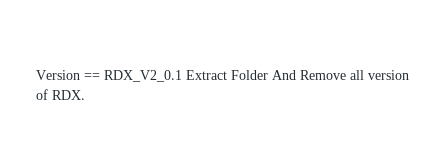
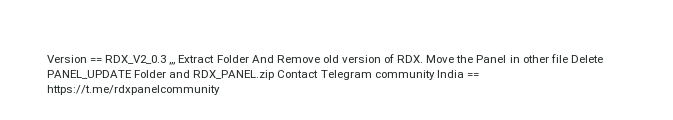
- Version == RDX_V2_0.1 Extract Folder And Remove all version of RDX.
+ Version == RDX_V2_0.3 ,,, Extract Folder And Remove old version of RDX. Move the Panel in other file Delete PANEL_UPDATE Folder and RDX_PANEL.zip Contact Telegram community India == https://t.me/rdxpanelcommunity

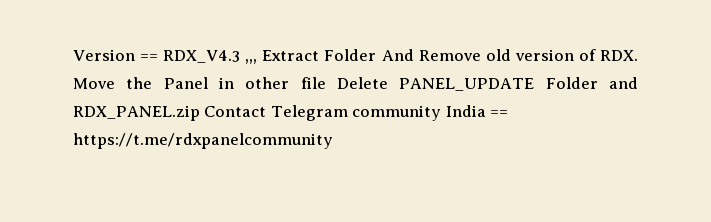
- Version == RDX_V2_0.3 ,,, Extract Folder And Remove old version of RDX. Move the Panel in other file Delete PANEL_UPDATE Folder and RDX_PANEL.zip Contact Telegram community India == https://t.me/rdxpanelcommunity
+ Version == RDX_V4.3 ,,, Extract Folder And Remove old version of RDX. Move the Panel in other file Delete PANEL_UPDATE Folder and RDX_PANEL.zip Contact Telegram community India == https://t.me/rdxpanelcommunity

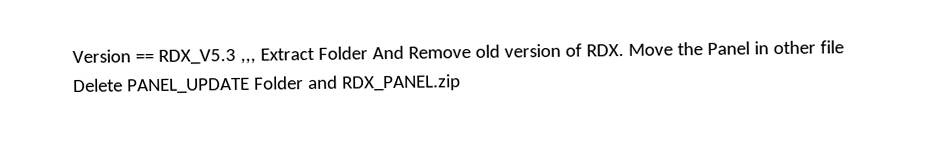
- Version == RDX_V4.3 ,,, Extract Folder And Remove old version of RDX. Move the Panel in other file Delete PANEL_UPDATE Folder and RDX_PANEL.zip Contact Telegram community India == https://t.me/rdxpanelcommunity
+ Version == RDX_V5.3 ,,, Extract Folder And Remove old version of RDX. Move the Panel in other file Delete PANEL_UPDATE Folder and RDX_PANEL.zip

